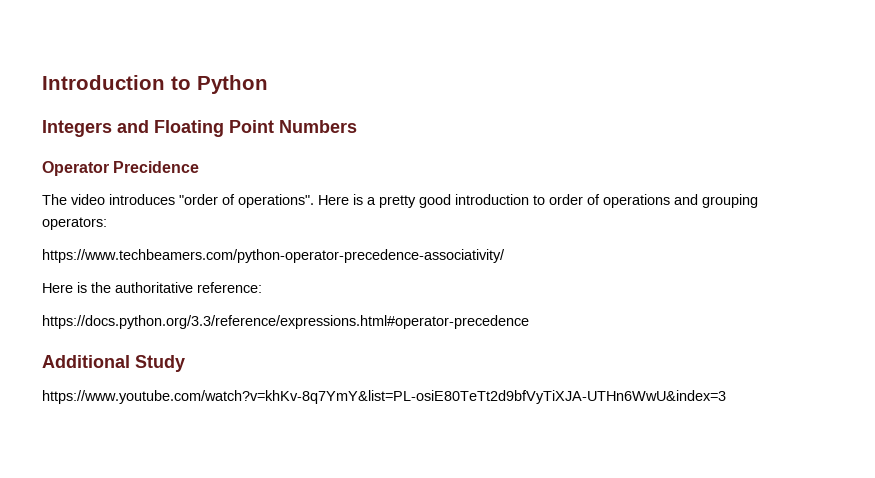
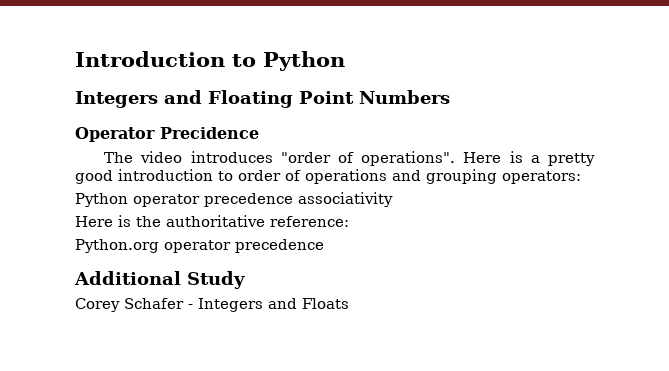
- https://www.techbeamers.com/python-operator-precedence-associativity/
+ Python operator precedence associativity
- https://docs.python.org/3.3/reference/expressions.html#operator-precedence
+ Python.org operator precedence
- https://www.youtube.com/watch?v=khKv-8q7YmY&list=PL-osiE80TeTt2d9bfVyTiXJA-UTHn6WwU&index=3
+ Corey Schafer - Integers and Floats

